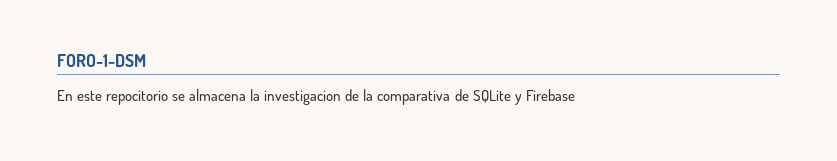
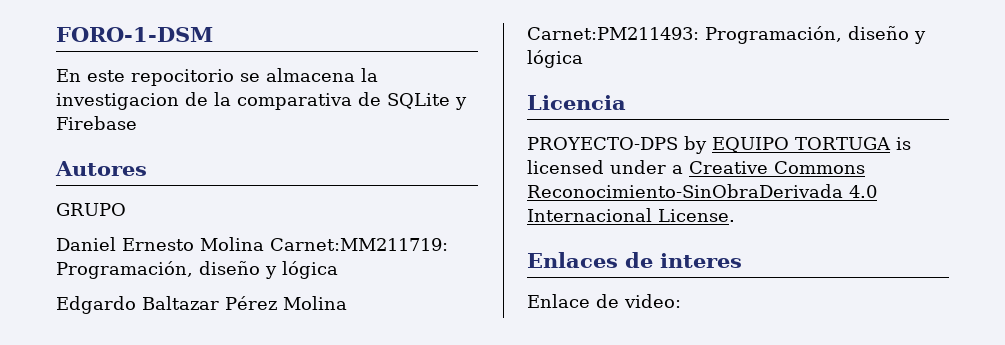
+ Autores
+ GRUPO
+ Daniel Ernesto Molina Carnet:MM211719: Programación, diseño y lógica
+ Edgardo Baltazar Pérez Molina Carnet:PM211493: Programación, diseño y lógica
+ Licencia
+ PROYECTO-DPS by EQUIPO TORTUGA is licensed under a Creative Commons Reconocimiento-SinObraDerivada 4.0 Internacional License.
+ Enlaces de interes
+ Enlace de video:

